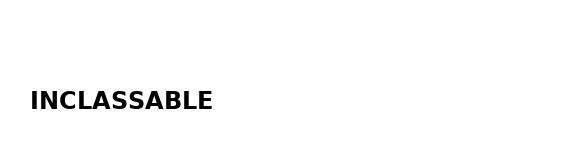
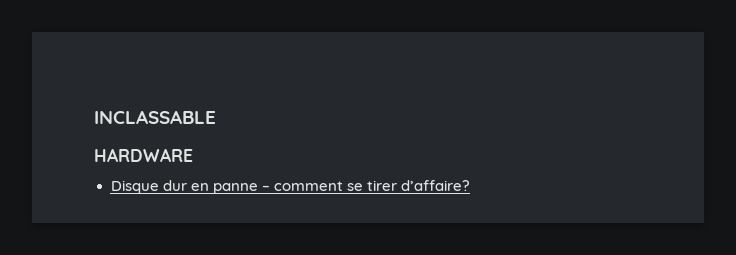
+ HARDWARE
+ Disque dur en panne – comment se tirer d’affaire?

